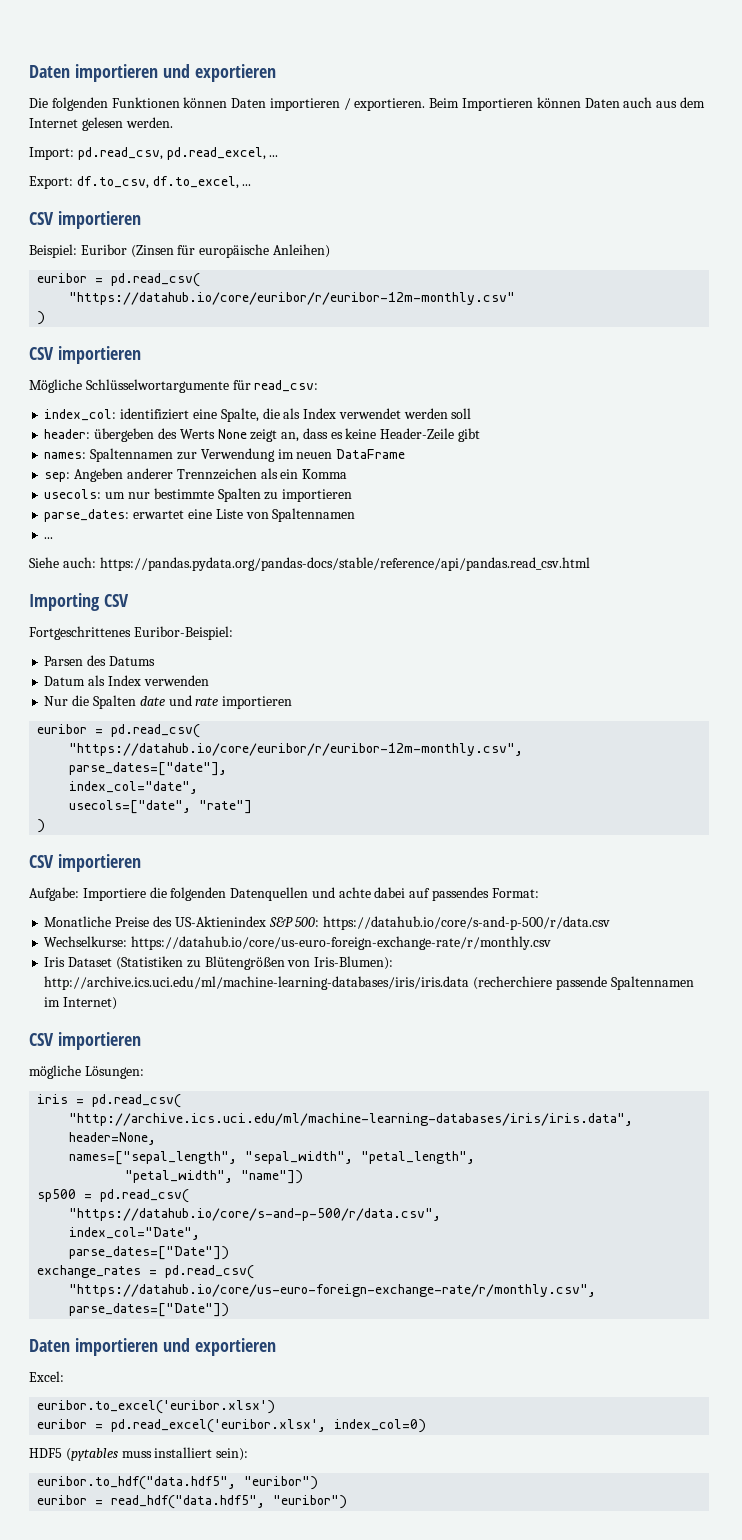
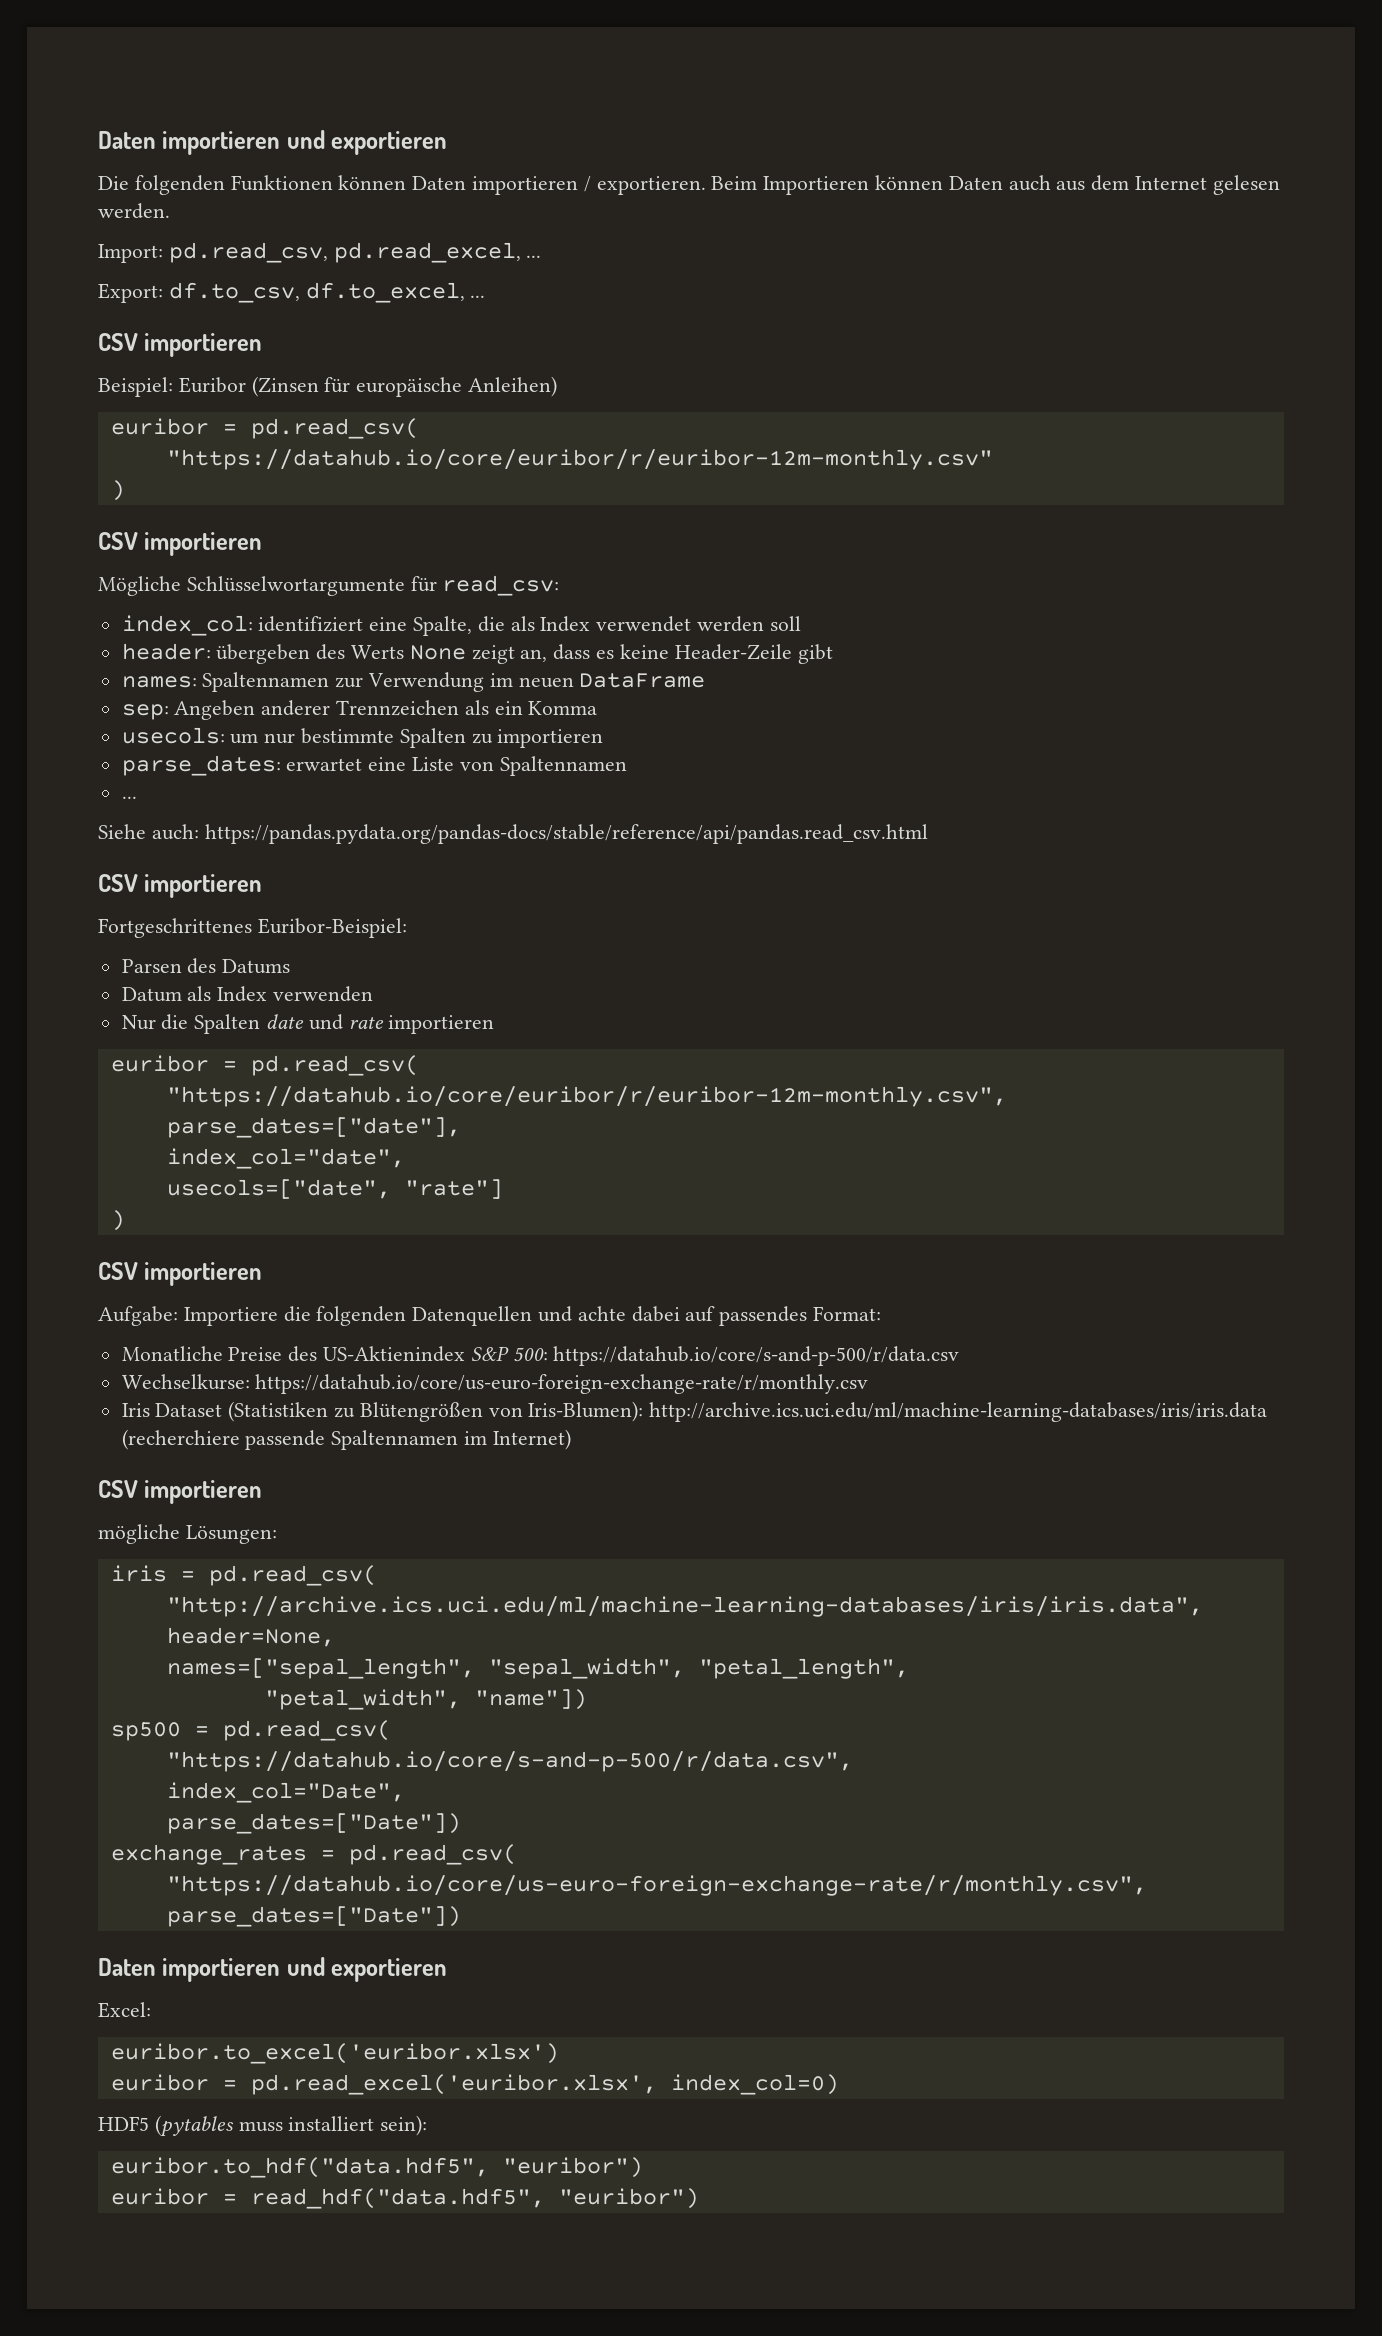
  Siehe auch: https://pandas.pydata.org/pandas-docs/stable/reference/api/pandas.read_csv.html
- Importing CSV
+ CSV importieren

